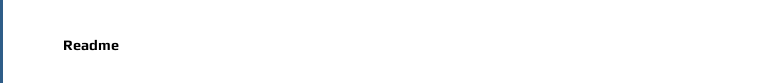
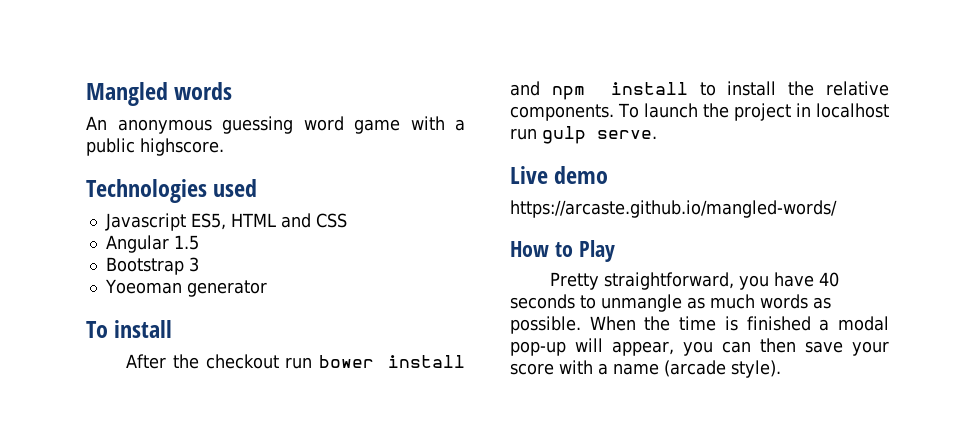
- Readme
+ Mangled words
+ An anonymous guessing word game with a public highscore.
+ Technologies used
+ Javascript ES5, HTML and CSS
+ Angular 1.5
+ Bootstrap 3
+ Yoeoman generator
+ To install
+ After the checkout run bower install and npm install to install the relative components. To launch the project in localhost run gulp serve.
+ Live demo
+ https://arcaste.github.io/mangled-words/
+ How to Play
+ Pretty straightforward, you have 40 seconds to unmangle as much words as possible. When the time is finished a modal pop-up will appear, you can then save your score with a name (arcade style).

